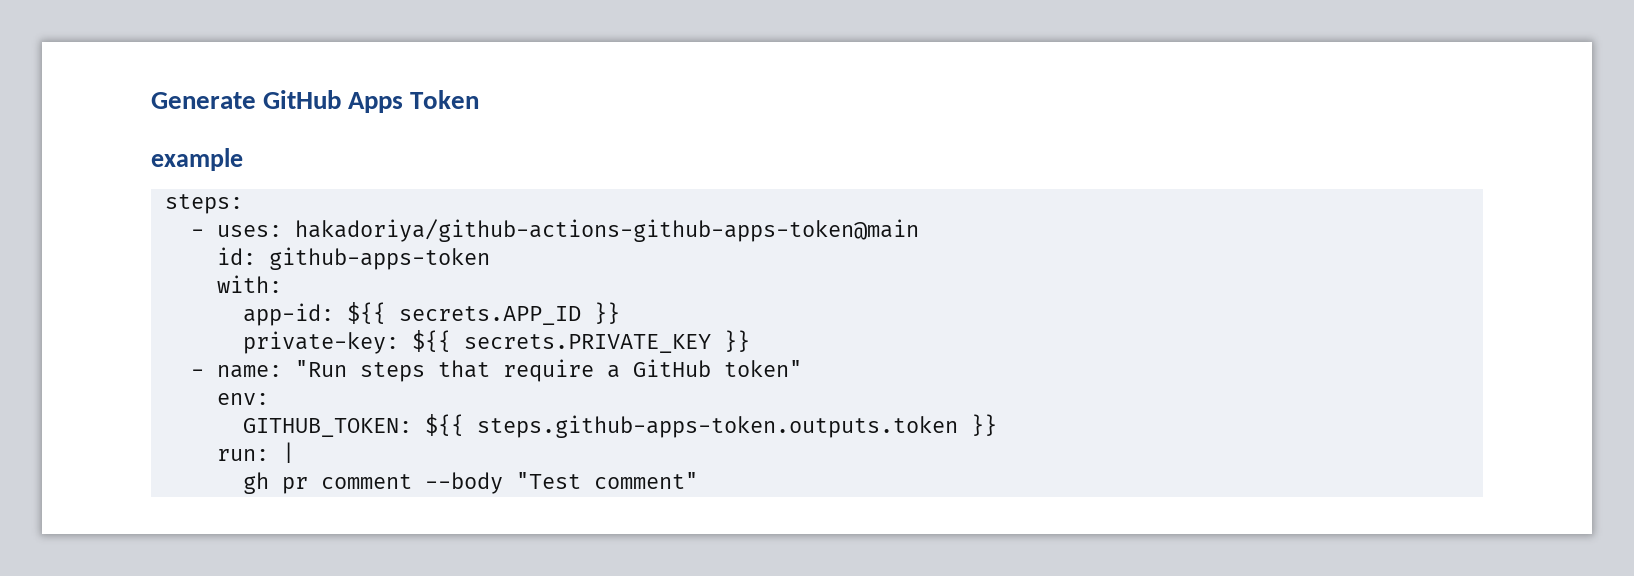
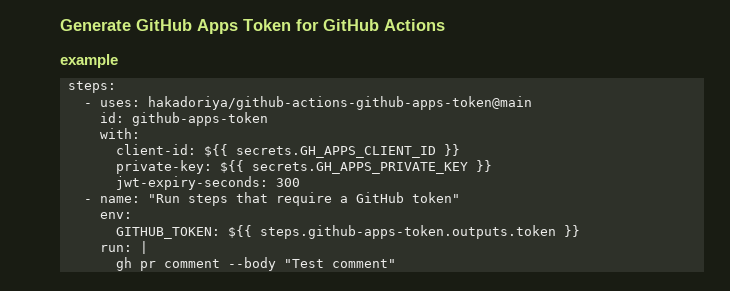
- Generate GitHub Apps Token
+ Generate GitHub Apps Token for GitHub Actions
- app-id: ${{ secrets.APP_ID }}
+ client-id: ${{ secrets.GH_APPS_CLIENT_ID }}
- private-key: ${{ secrets.PRIVATE_KEY }}
+ private-key: ${{ secrets.GH_APPS_PRIVATE_KEY }}
+ jwt-expiry-seconds: 300

